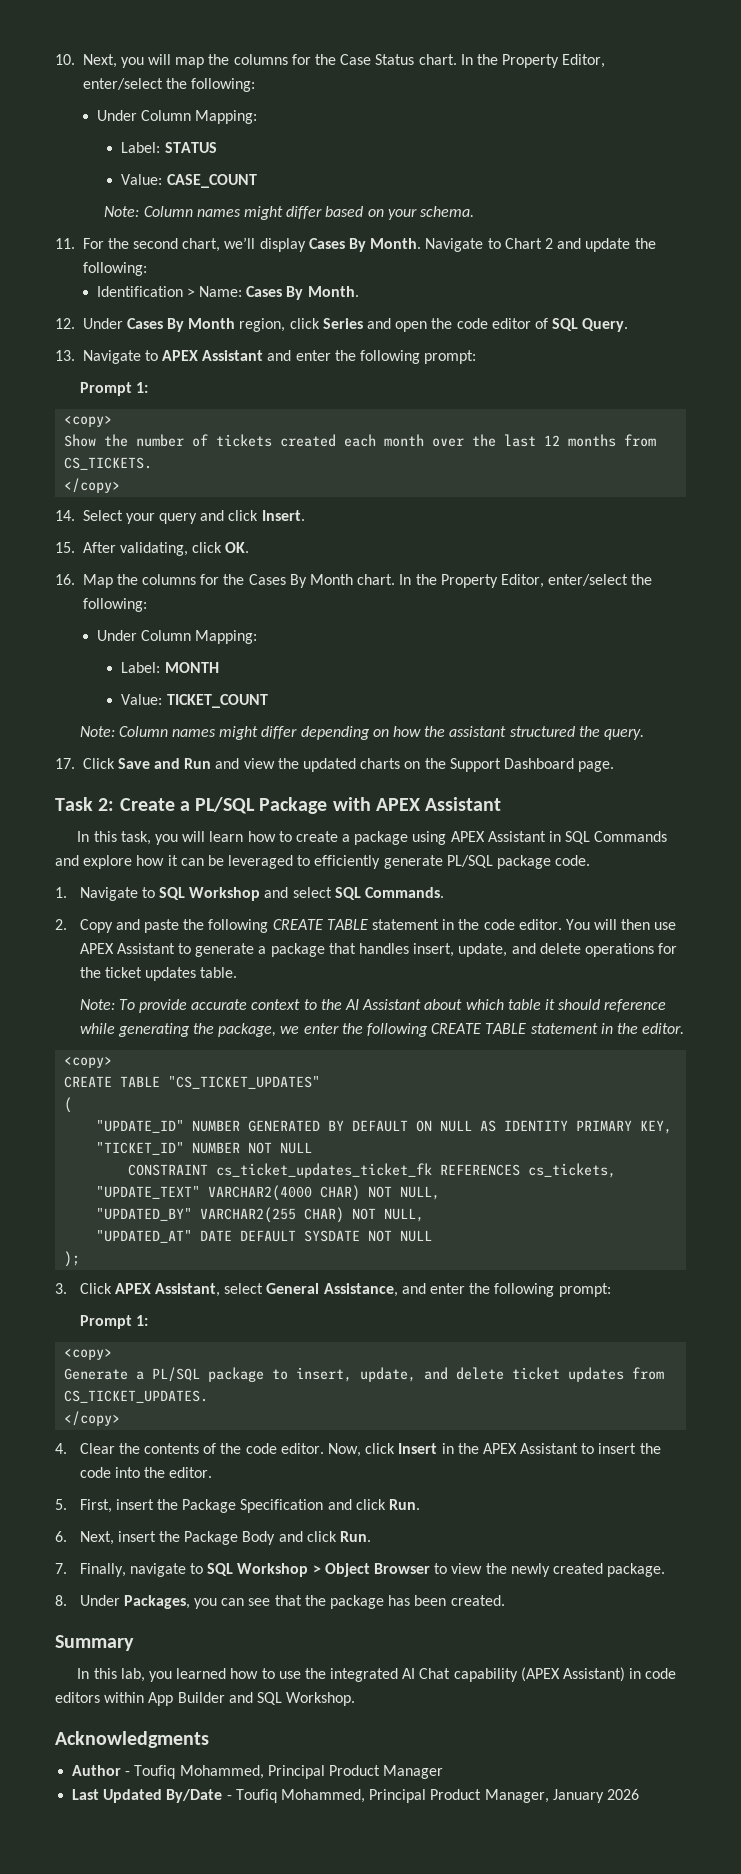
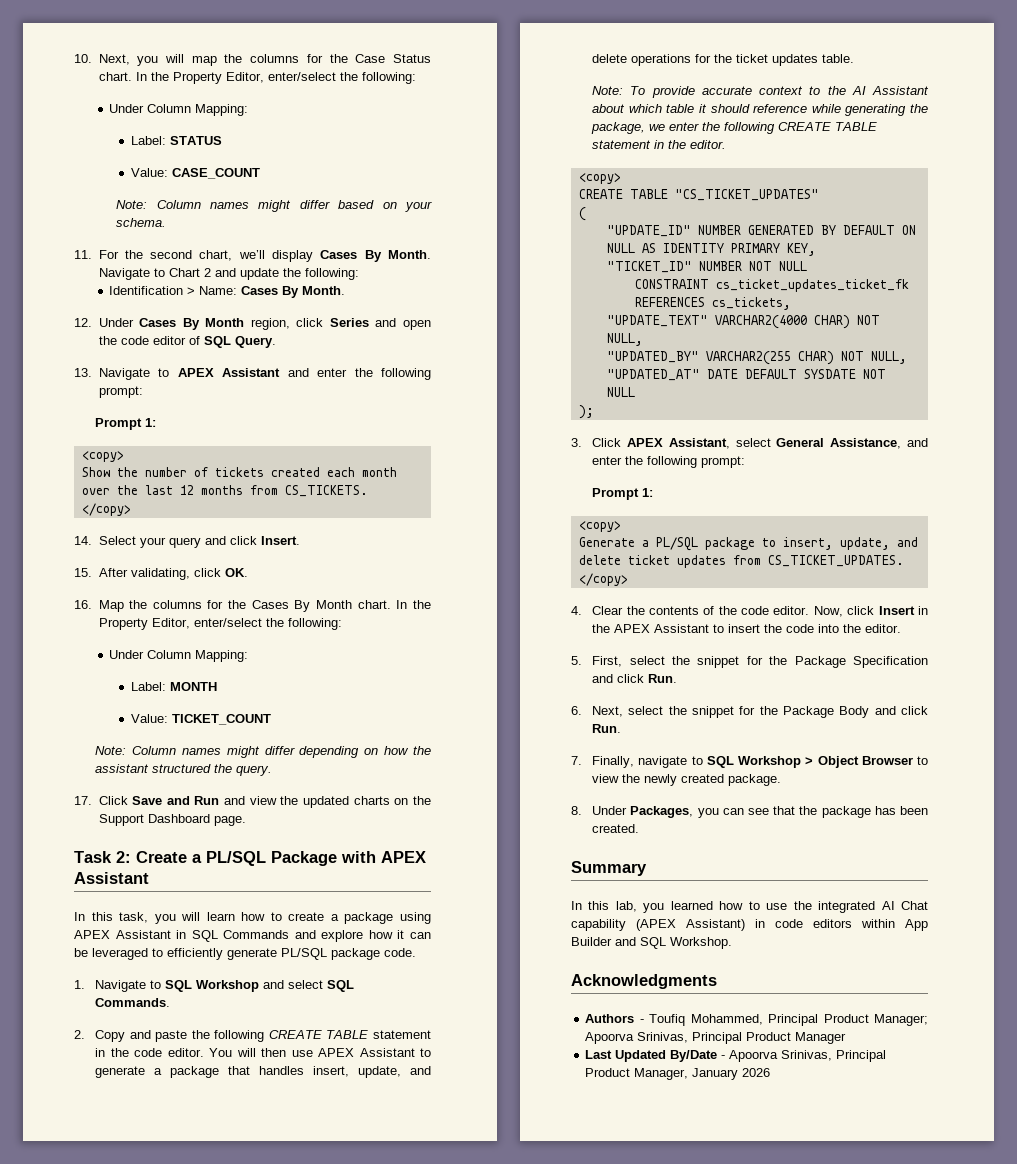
- 5. First, insert the Package Specification and click Run.
+ 5. First, select the snippet for the Package Specification and click Run.
- 6. Next, insert the Package Body and click Run.
+ 6. Next, select the snippet for the Package Body and click Run.
- Author - Toufiq Mohammed, Principal Product Manager
+ Authors - Toufiq Mohammed, Principal Product Manager; Apoorva Srinivas, Principal Product Manager
- Last Updated By/Date - Toufiq Mohammed, Principal Product Manager, January 2026
+ Last Updated By/Date - Apoorva Srinivas, Principal Product Manager, January 2026

